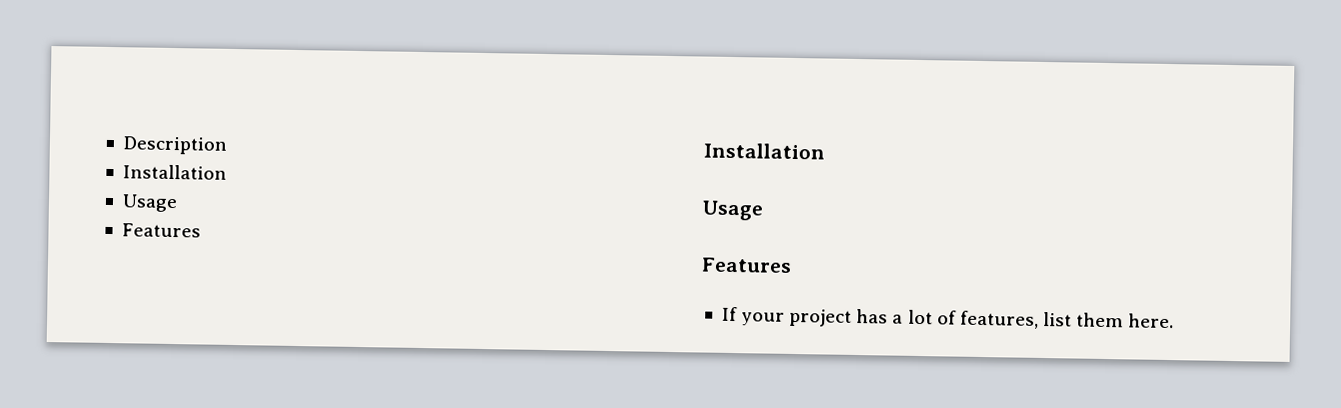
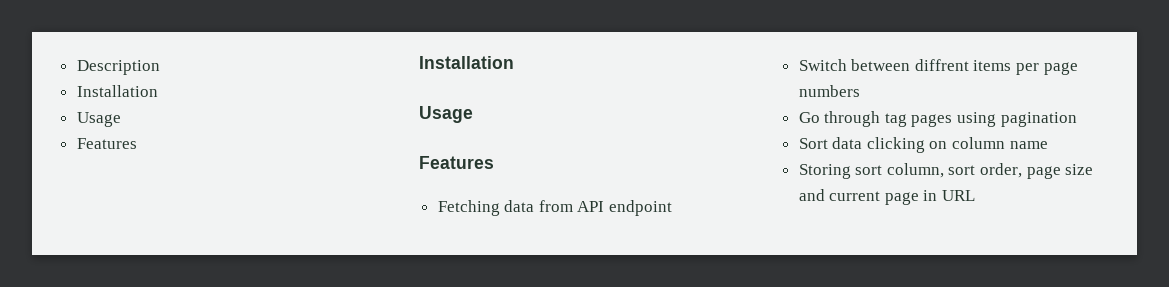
- If your project has a lot of features, list them here.
+ Fetching data from API endpoint
+ Switch between diffrent items per page numbers
+ Go through tag pages using pagination
+ Sort data clicking on column name
+ Storing sort column, sort order, page size and current page in URL

